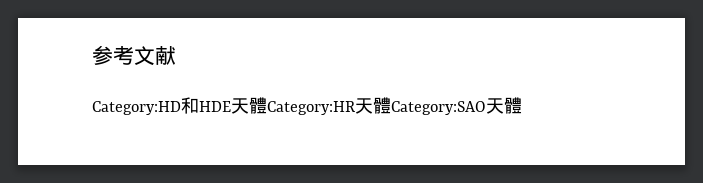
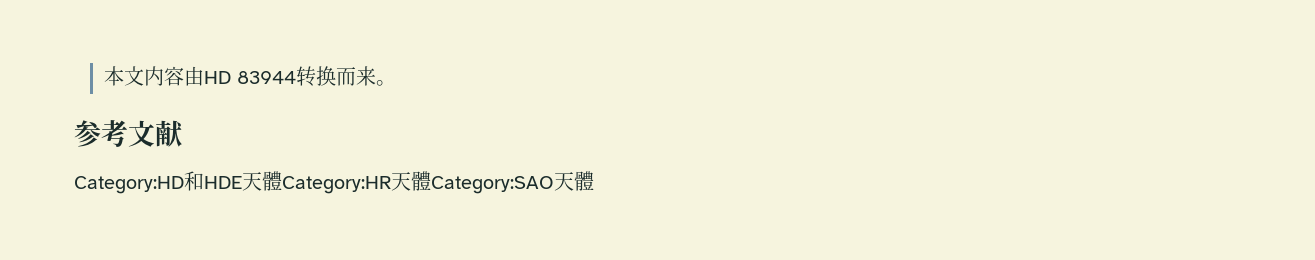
+ 本文内容由HD 83944转换而来。

